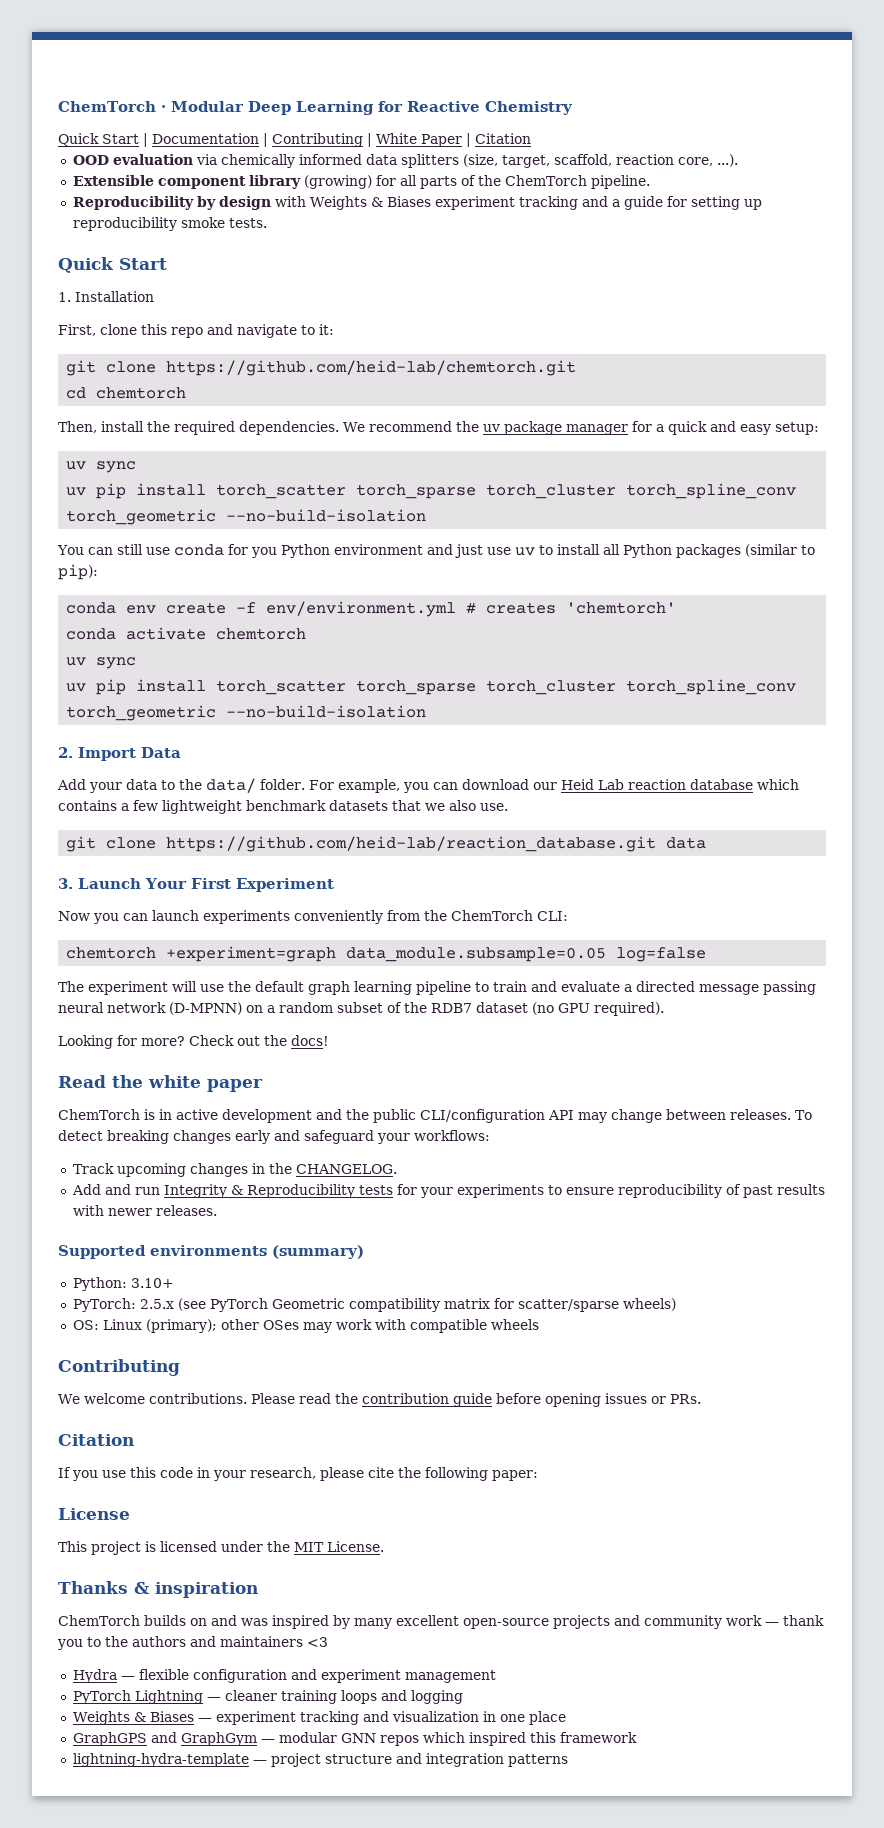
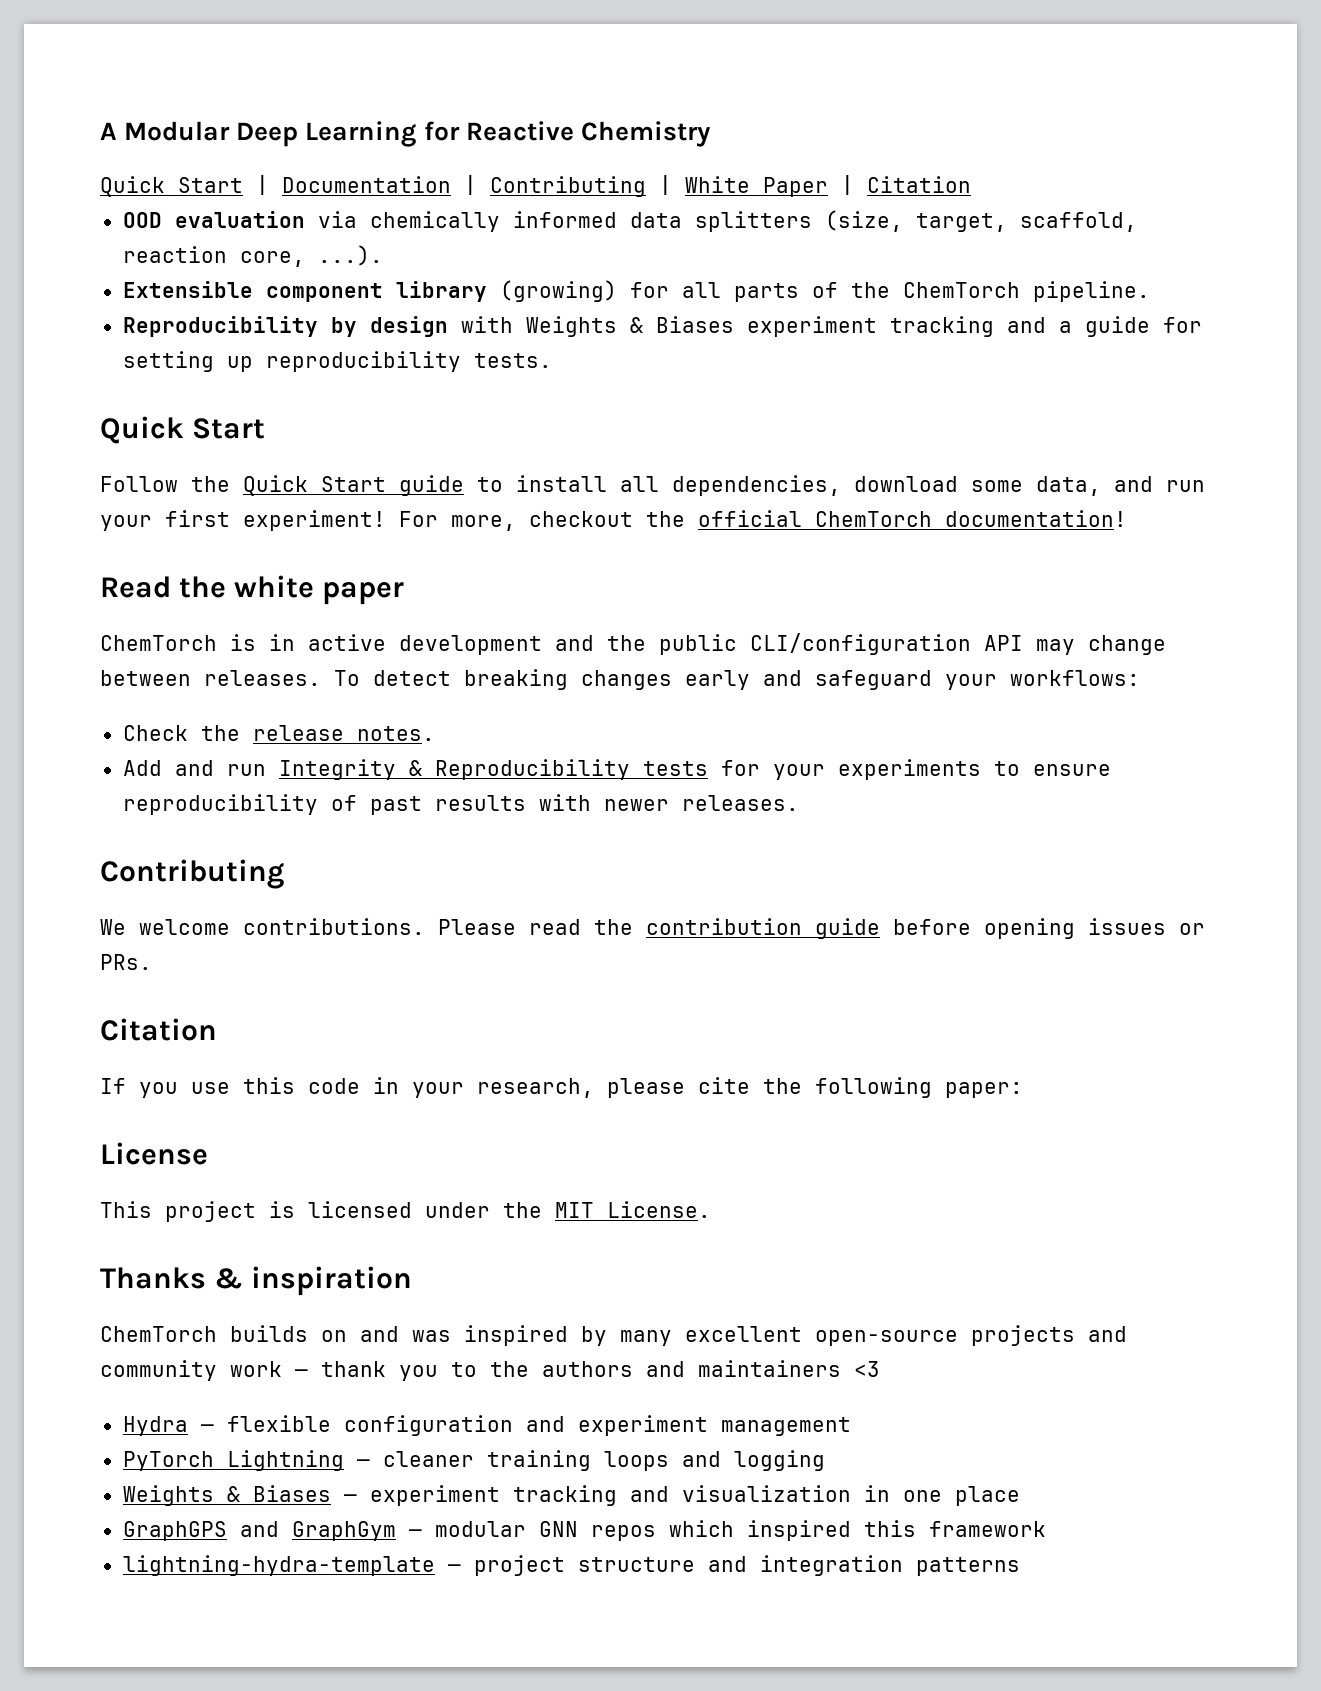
- ChemTorch · Modular Deep Learning for Reactive Chemistry
+ A Modular Deep Learning for Reactive Chemistry
- Reproducibility by design with Weights & Biases experiment tracking and a guide for setting up reproducibility smoke tests.
+ Reproducibility by design with Weights & Biases experiment tracking and a guide for setting up reproducibility tests.
- 1. Installation
- First, clone this repo and navigate to it:
- git clone https://github.com/heid-lab/chemtorch.git
- cd chemtorch
- Then, install the required dependencies. We recommend the uv package manager for a quick and easy setup:
- uv sync
- uv pip install torch_scatter torch_sparse torch_cluster torch_spline_conv torch_geometric --no-build-isolation
- You can still use conda for you Python environment and just use uv to install all Python packages (similar to pip):
- conda env create -f env/environment.yml # creates 'chemtorch'
- conda activate chemtorch
- uv sync
- uv pip install torch_scatter torch_sparse torch_cluster torch_spline_conv torch_geometric --no-build-isolation
- 2. Import Data
- Add your data to the data/ folder. For example, you can download our Heid Lab reaction database which contains a few lightweight benchmark datasets that we also use.
- git clone https://github.com/heid-lab/reaction_database.git data
- 3. Launch Your First Experiment
- Now you can launch experiments conveniently from the ChemTorch CLI:
- chemtorch +experiment=graph data_module.subsample=0.05 log=false
- The experiment will use the default graph learning pipeline to train and evaluate a directed message passing neural network (D-MPNN) on a random subset of the RDB7 dataset (no GPU required).
- Looking for more? Check out the docs!
+ Follow the Quick Start guide to install all dependencies, download some data, and run your first experiment! For more, checkout the official ChemTorch documentation!
- Track upcoming changes in the CHANGELOG.
+ Check the release notes.
- Supported environments (summary)
- Python: 3.10+
- PyTorch: 2.5.x (see PyTorch Geometric compatibility matrix for scatter/sparse wheels)
- OS: Linux (primary); other OSes may work with compatible wheels

